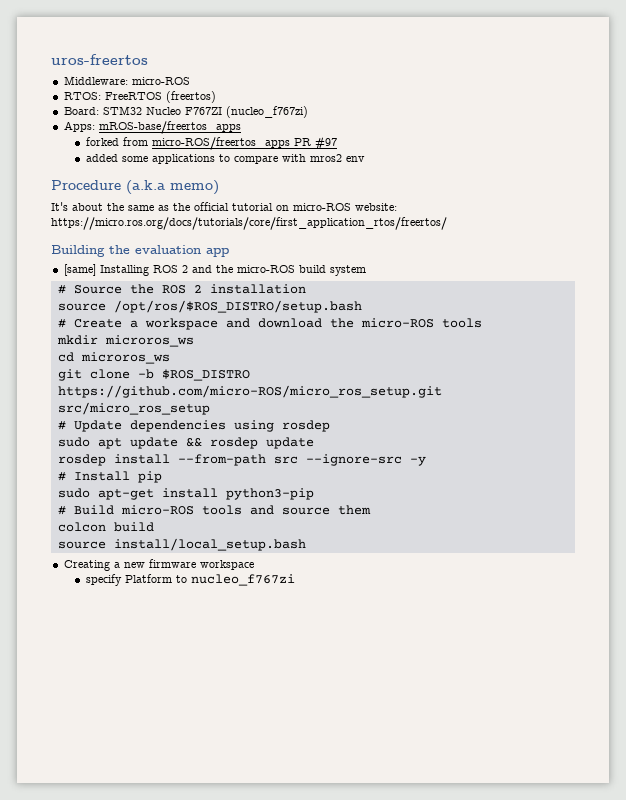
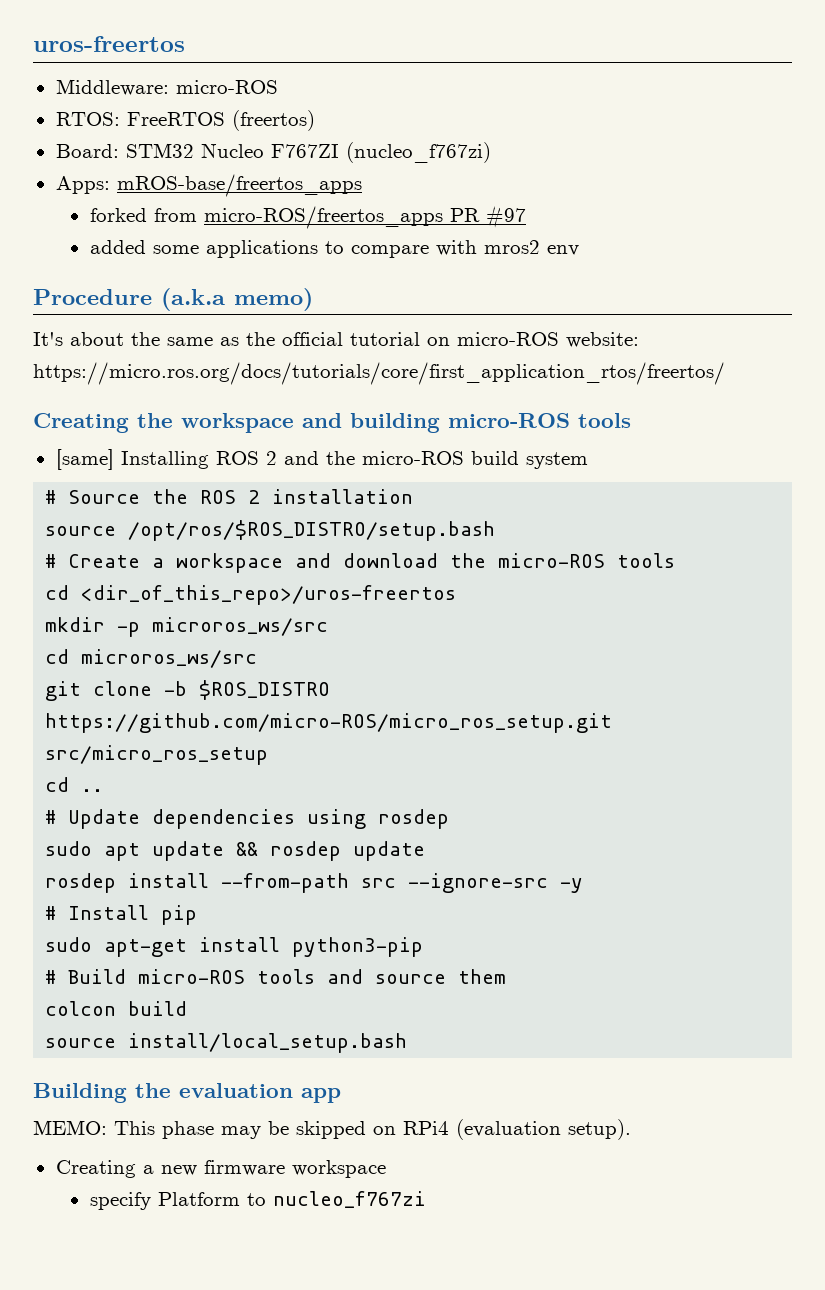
- Building the evaluation app
+ Creating the workspace and building micro-ROS tools
+ cd <dir_of_this_repo>/uros-freertos
- mkdir microros_ws
- cd microros_ws
+ mkdir -p microros_ws/src
+ cd microros_ws/src
+ cd ..
+ Building the evaluation app
+ MEMO: This phase may be skipped on RPi4 (evaluation setup).

